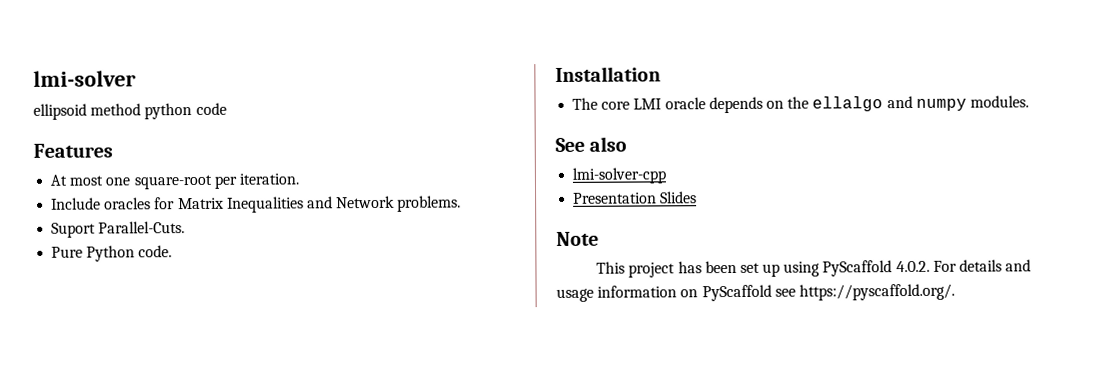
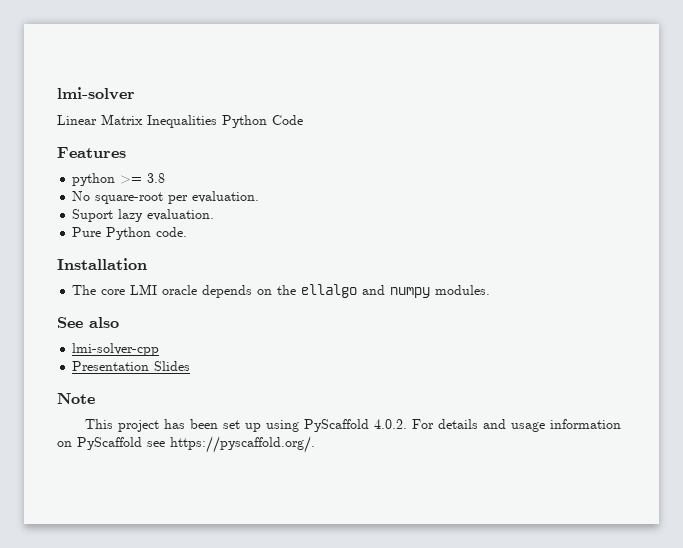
- ellipsoid method python code
+ Linear Matrix Inequalities Python Code
  Features
- At most one square-root per iteration.
- Include oracles for Matrix Inequalities and Network problems.
+ python >= 3.8
+ No square-root per evaluation.
- Suport Parallel-Cuts.
+ Suport lazy evaluation.

